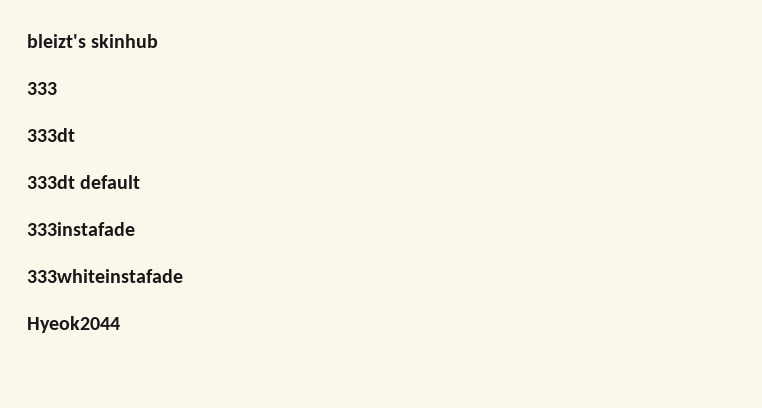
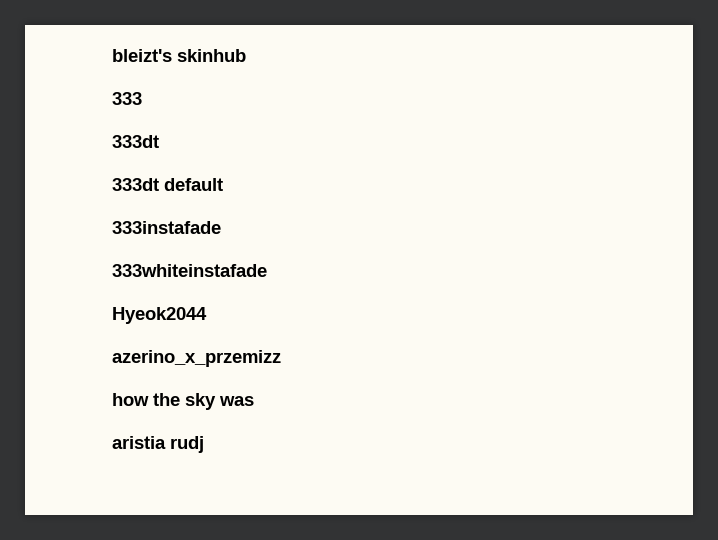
+ azerino_x_przemizz
+ how the sky was
+ aristia rudj

